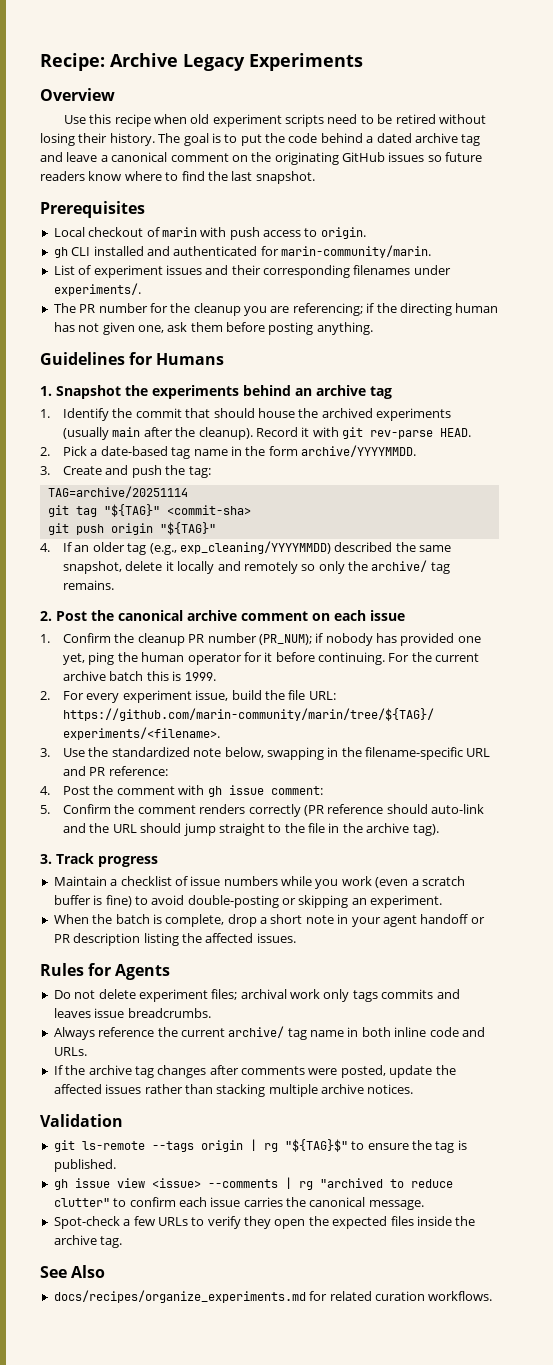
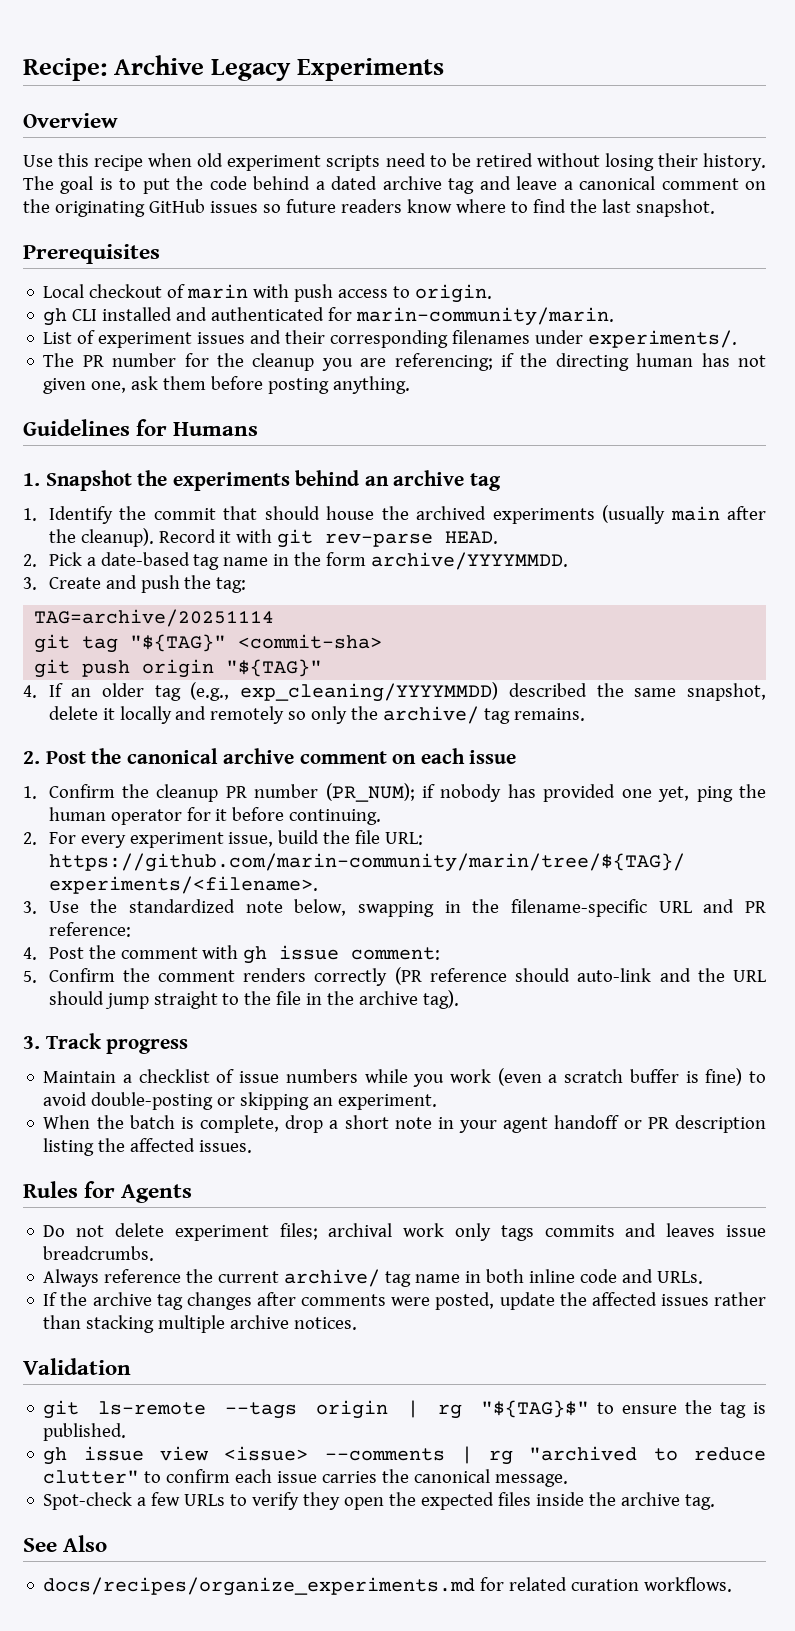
- For the current archive batch this is 1999.

